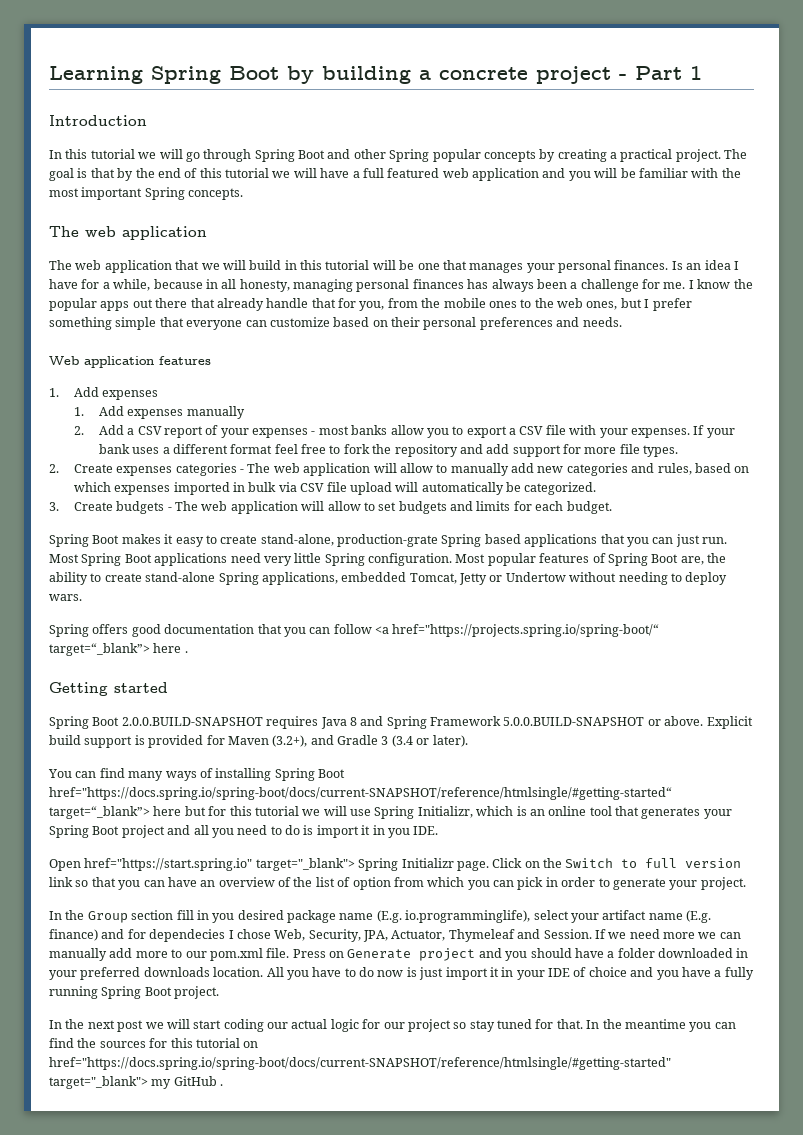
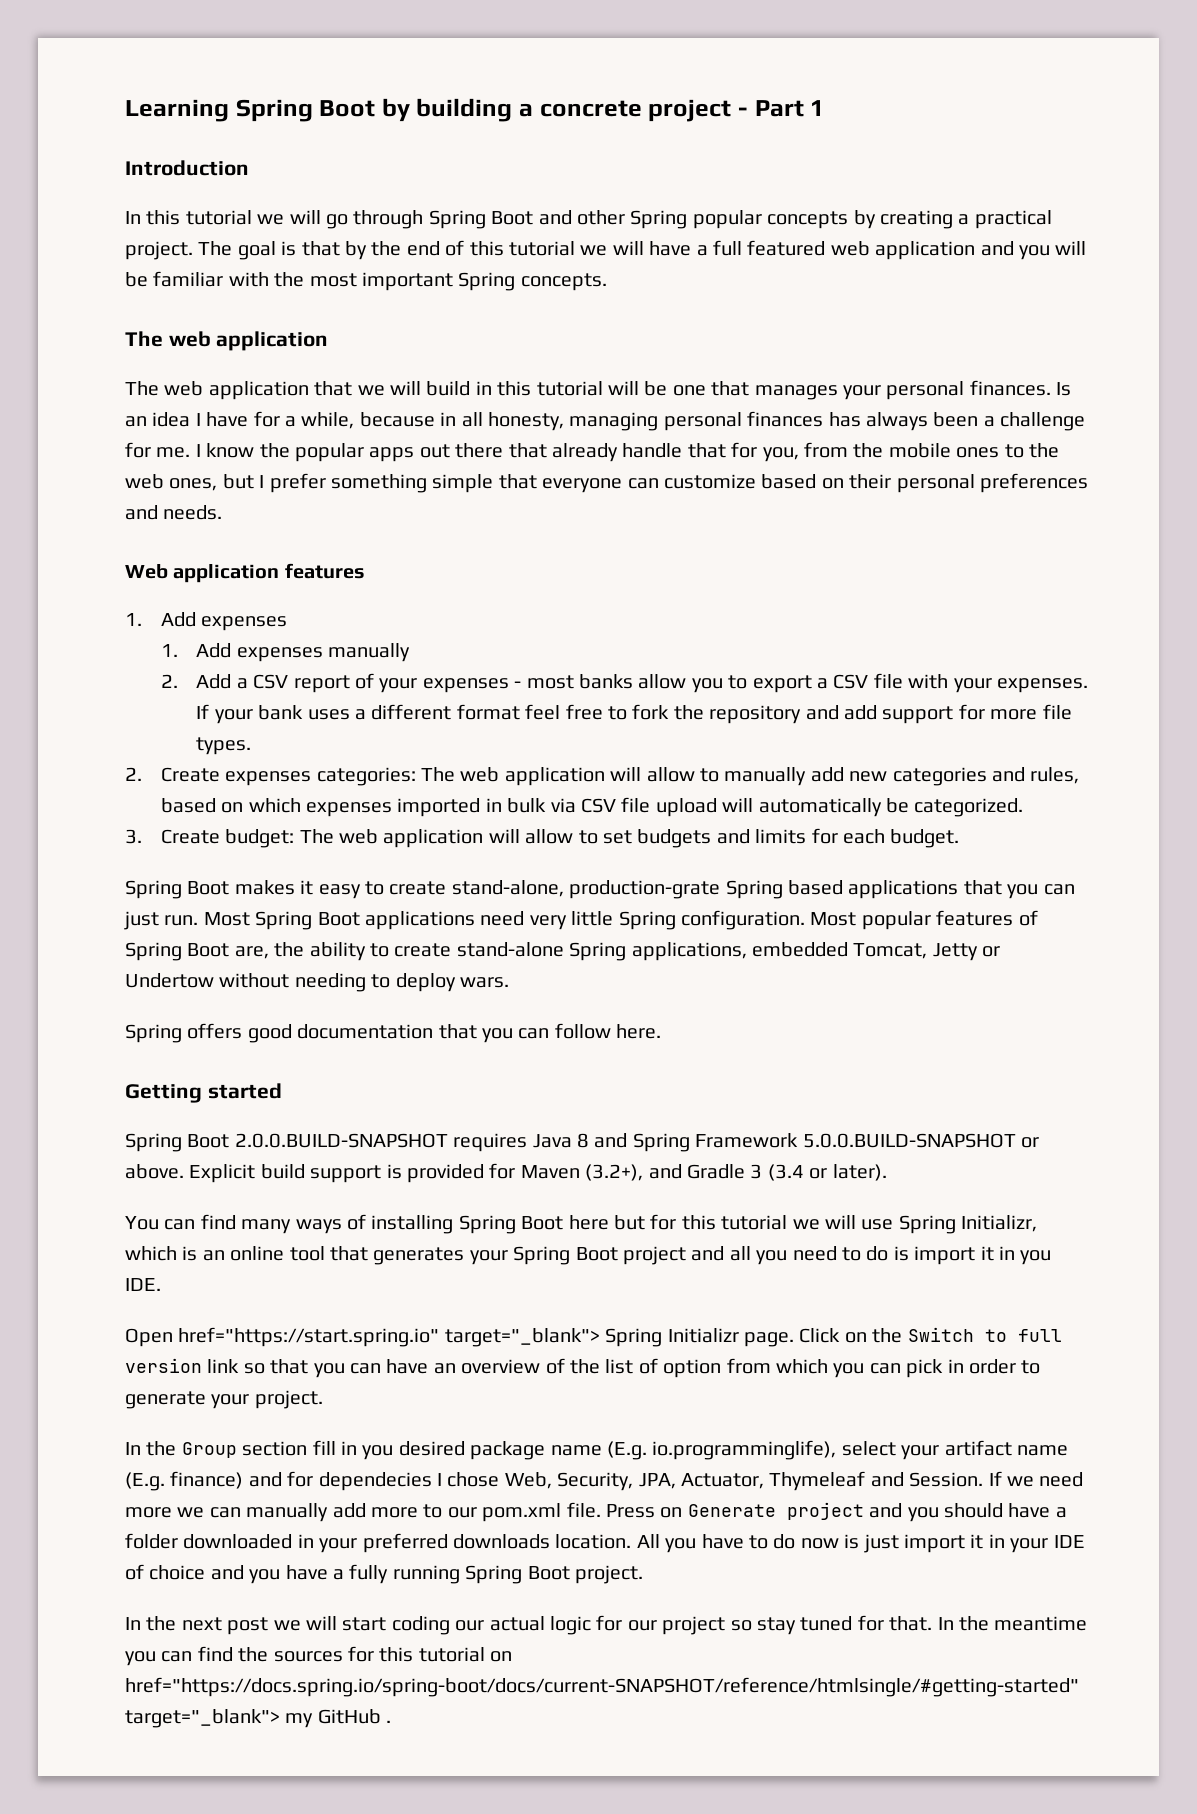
- 2. Create expenses categories - The web application will allow to manually add new categories and rules, based on which expenses imported in bulk via CSV file upload will automatically be categorized.
+ 2. Create expenses categories: The web application will allow to manually add new categories and rules, based on which expenses imported in bulk via CSV file upload will automatically be categorized.
- 3. Create budgets - The web application will allow to set budgets and limits for each budget.
+ 3. Create budget: The web application will allow to set budgets and limits for each budget.
- Spring offers good documentation that you can follow <a href="https://projects.spring.io/spring-boot/“ target=“_blank”> here .
+ Spring offers good documentation that you can follow here.
- You can find many ways of installing Spring Boot href="https://docs.spring.io/spring-boot/docs/current-SNAPSHOT/reference/htmlsingle/#getting-started“ target=“_blank”> here but for this tutorial we will use Spring Initializr, which is an online tool that generates your Spring Boot project and all you need to do is import it in you IDE.
+ You can find many ways of installing Spring Boot here but for this tutorial we will use Spring Initializr, which is an online tool that generates your Spring Boot project and all you need to do is import it in you IDE.

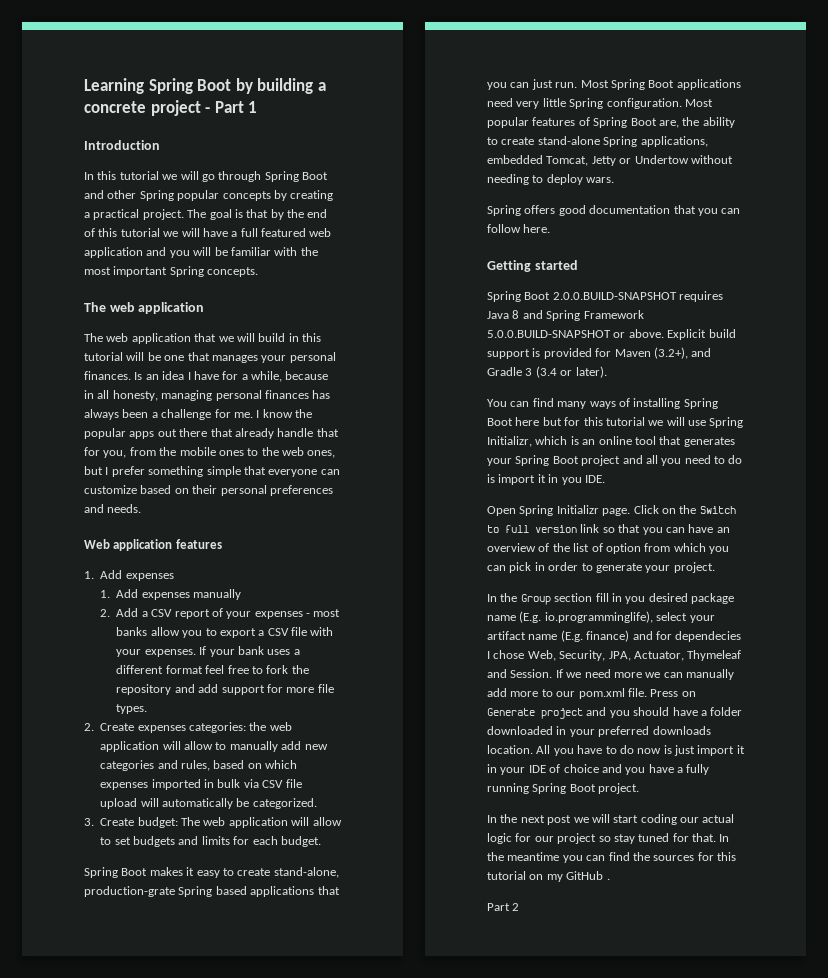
- 2. Create expenses categories: The web application will allow to manually add new categories and rules, based on which expenses imported in bulk via CSV file upload will automatically be categorized.
+ 2. Create expenses categories: the web application will allow to manually add new categories and rules, based on which expenses imported in bulk via CSV file upload will automatically be categorized.
- Open href="https://start.spring.io" target="_blank"> Spring Initializr page.
+ Open Spring Initializr page.
- In the meantime you can find the sources for this tutorial on href="https://docs.spring.io/spring-boot/docs/current-SNAPSHOT/reference/htmlsingle/#getting-started" target="_blank"> my GitHub .
+ In the meantime you can find the sources for this tutorial on my GitHub .
+ Part 2

